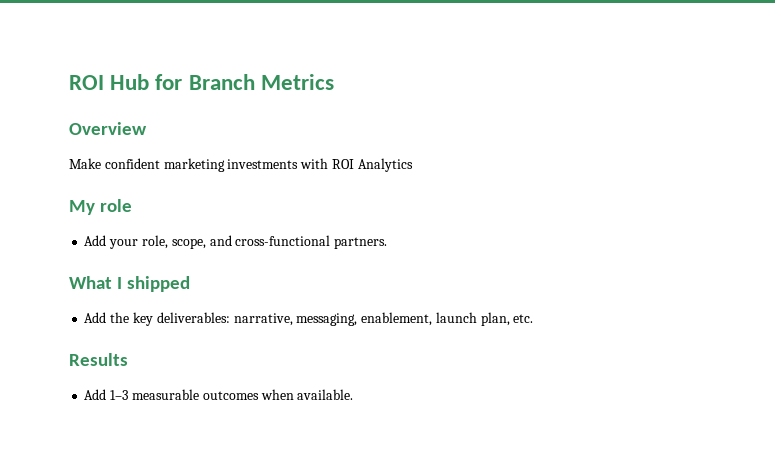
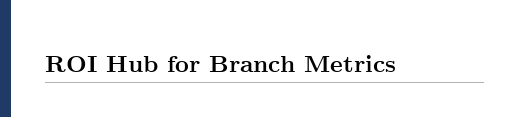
- Overview
- Make confident marketing investments with ROI Analytics
- My role
- Add your role, scope, and cross-functional partners.
- What I shipped
- Add the key deliverables: narrative, messaging, enablement, launch plan, etc.
- Results
- Add 1–3 measurable outcomes when available.

